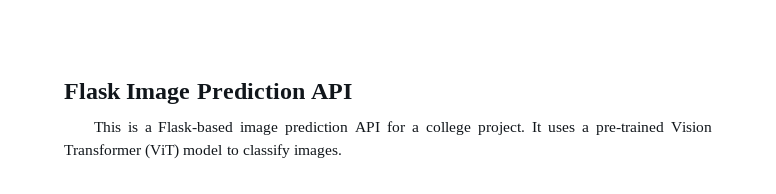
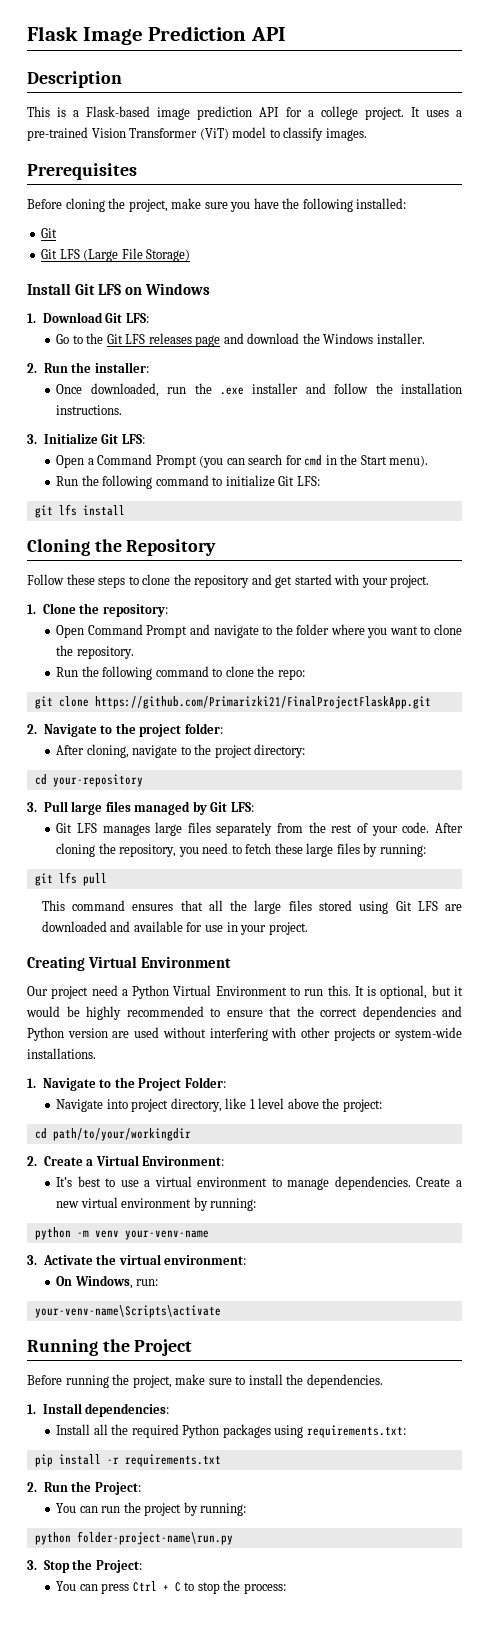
+ Description
+ Prerequisites
+ Before cloning the project, make sure you have the following installed:
+ Git
+ Git LFS (Large File Storage)
+ Install Git LFS on Windows
+ 1. Download Git LFS:
+ Go to the Git LFS releases page and download the Windows installer.
+ 2. Run the installer:
+ Once downloaded, run the .exe installer and follow the installation instructions.
+ 3. Initialize Git LFS:
+ Open a Command Prompt (you can search for cmd in the Start menu).
+ Run the following command to initialize Git LFS:
+ git lfs install
+ Cloning the Repository
+ Follow these steps to clone the repository and get started with your project.
+ 1. Clone the repository:
+ Open Command Prompt and navigate to the folder where you want to clone the repository.
+ Run the following command to clone the repo:
+ git clone https://github.com/Primarizki21/FinalProjectFlaskApp.git
+ 2. Navigate to the project folder:
+ After cloning, navigate to the project directory:
+ cd your-repository
+ 3. Pull large files managed by Git LFS:
+ Git LFS manages large files separately from the rest of your code. After cloning the repository, you need to fetch these large files by running:
+ git lfs pull
+ This command ensures that all the large files stored using Git LFS are downloaded and available for use in your project.
+ Creating Virtual Environment
+ Our project need a Python Virtual Environment to run this. It is optional, but it would be highly recommended to ensure that the correct dependencies and Python version are used without interfering with other projects or system-wide installations.
+ 1. Navigate to the Project Folder:
+ Navigate into project directory, like 1 level above the project:
+ cd path/to/your/workingdir
+ 2. Create a Virtual Environment:
+ It’s best to use a virtual environment to manage dependencies. Create a new virtual environment by running:
+ python -m venv your-venv-name
+ 3. Activate the virtual environment:
+ On Windows, run:
+ your-venv-name\Scripts\activate
+ Running the Project
+ Before running the project, make sure to install the dependencies.
+ 1. Install dependencies:
+ Install all the required Python packages using requirements.txt:
+ pip install -r requirements.txt
+ 2. Run the Project:
+ You can run the project by running:
+ python folder-project-name\run.py
+ 3. Stop the Project:
+ You can press Ctrl + C to stop the process:

